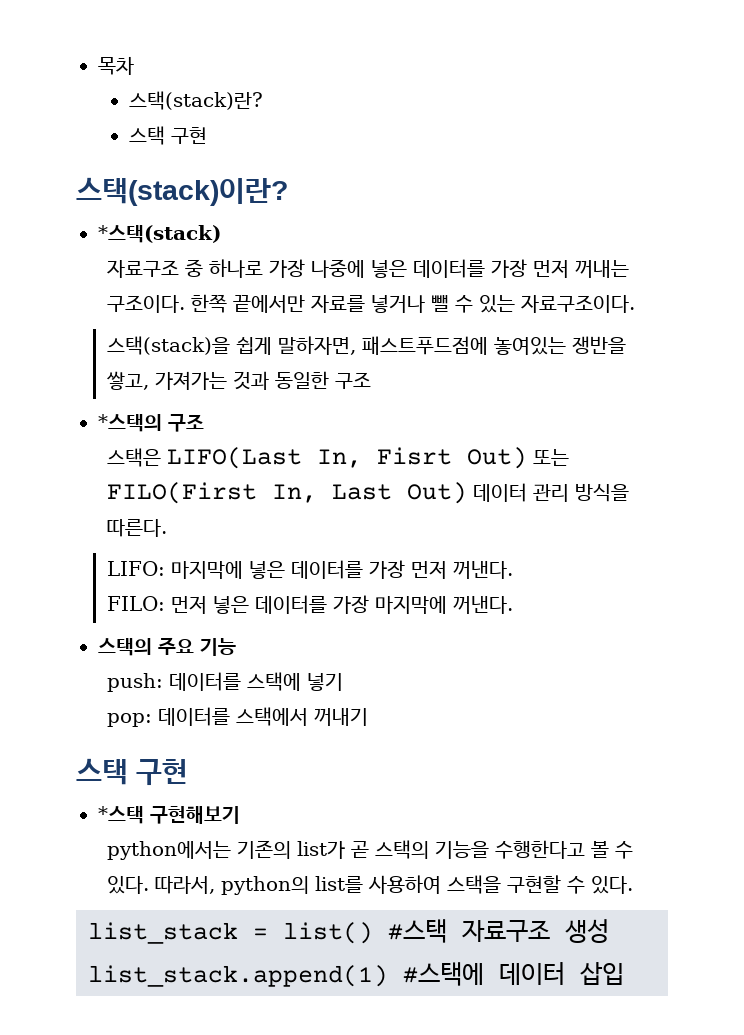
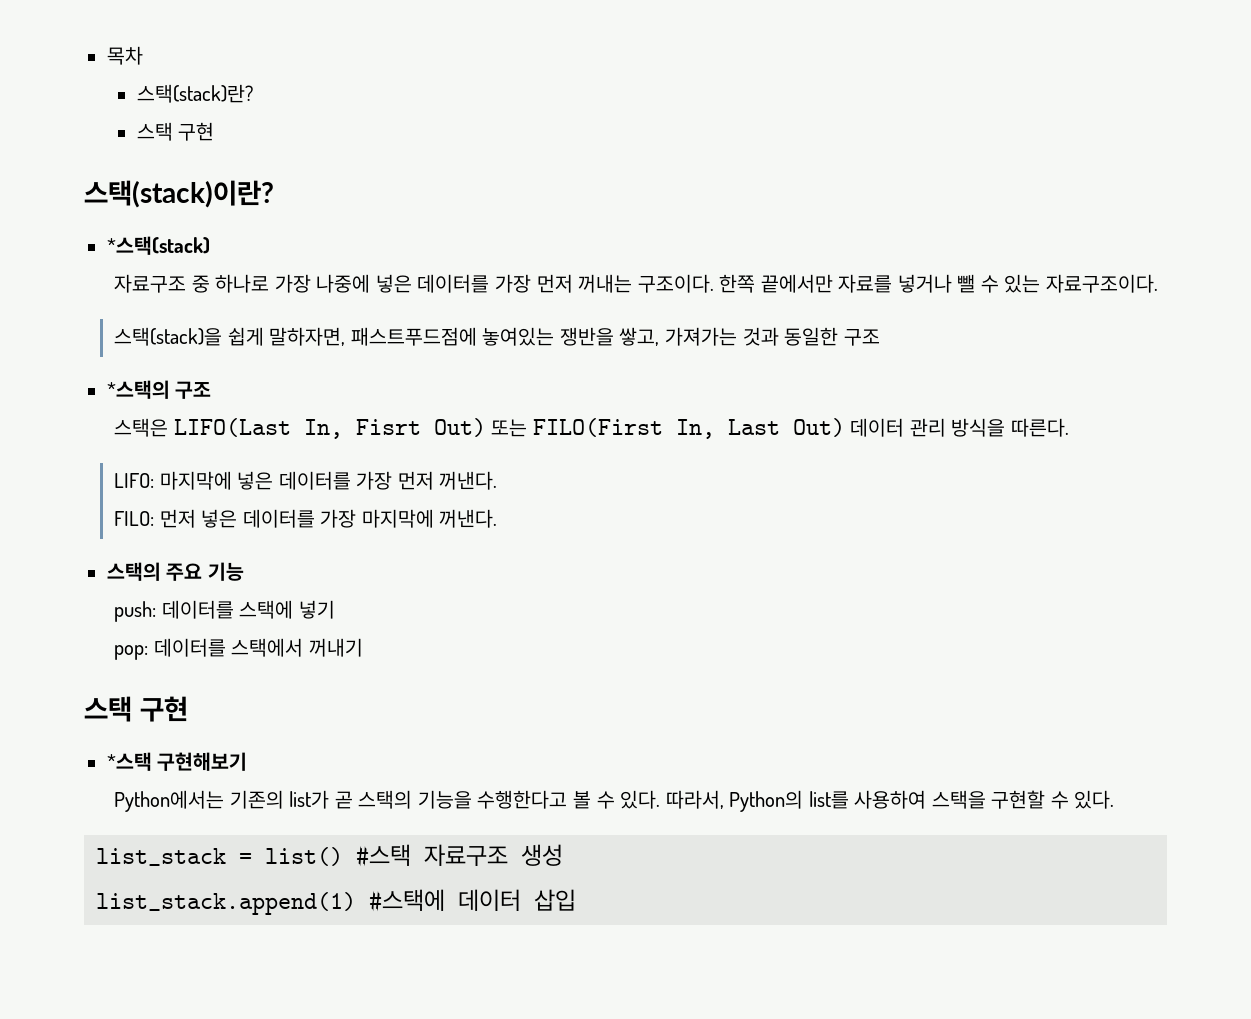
- python에서는 기존의 list가 곧 스택의 기능을 수행한다고 볼 수 있다.
+ Python에서는 기존의 list가 곧 스택의 기능을 수행한다고 볼 수 있다.
- 따라서, python의 list를 사용하여 스택을 구현할 수 있다.
+ 따라서, Python의 list를 사용하여 스택을 구현할 수 있다.

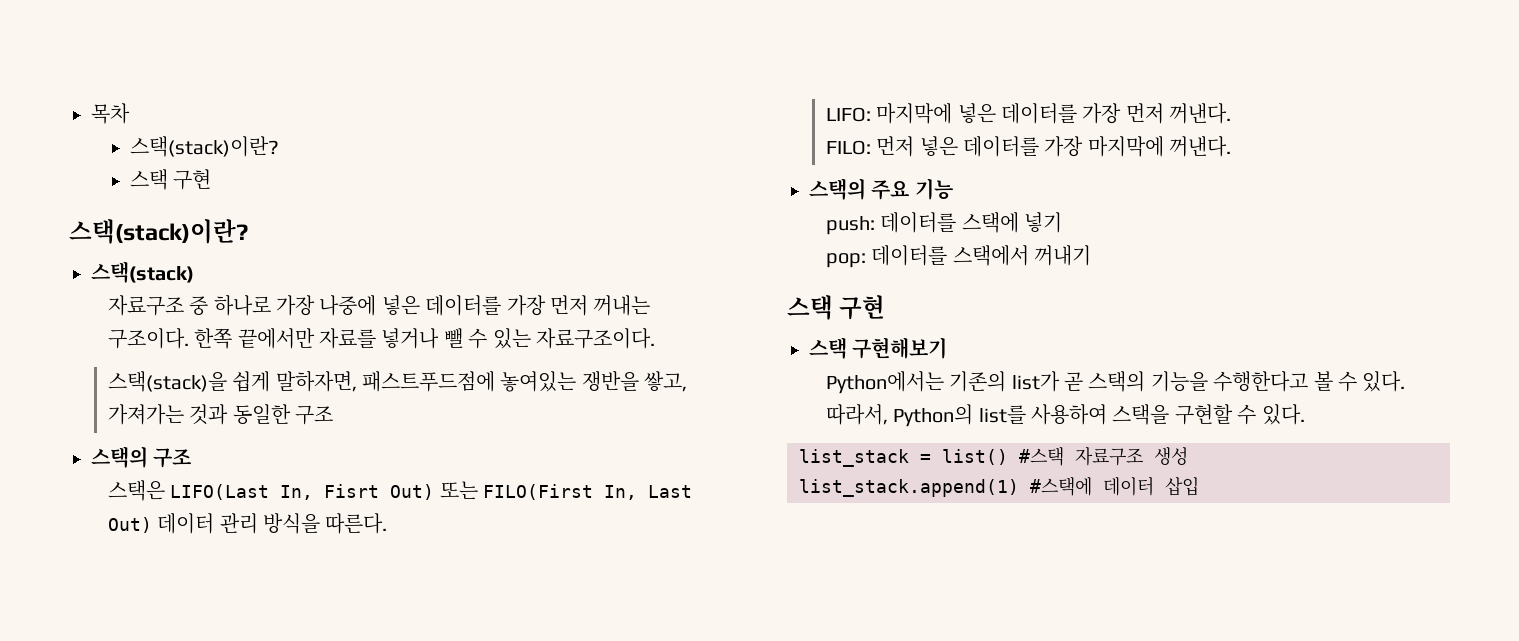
  목차
- 스택(stack)란?
+ 스택(stack)이란?
- *스택(stack)
+ 스택(stack)
- *스택의 구조
+ 스택의 구조
- *스택 구현해보기
+ 스택 구현해보기

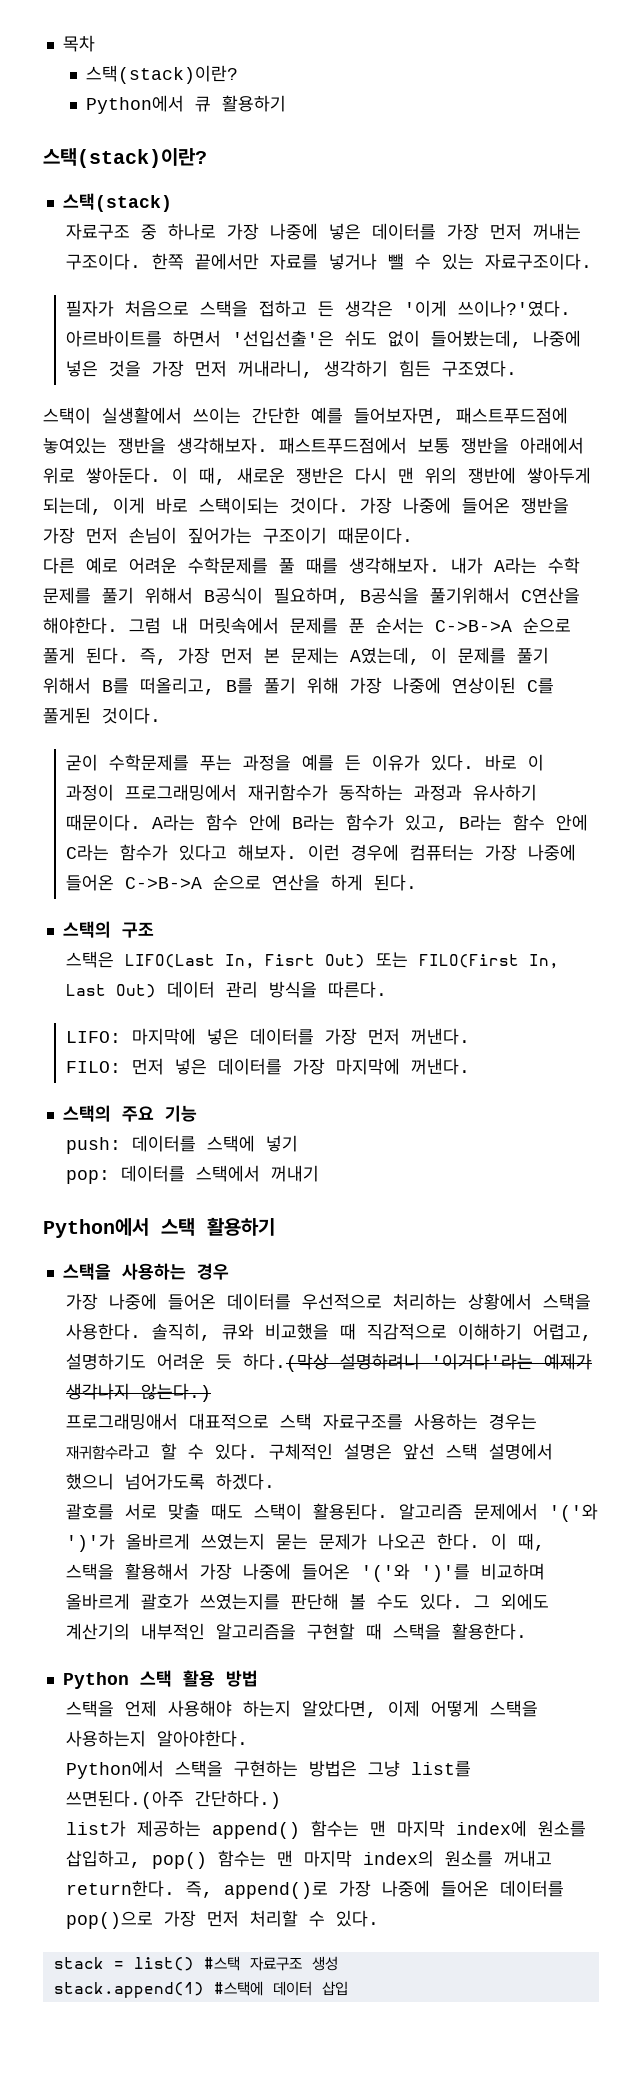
  목차
  스택(stack)이란?
- 스택 구현
+ Python에서 큐 활용하기
- 스택(stack)을 쉽게 말하자면, 패스트푸드점에 놓여있는 쟁반을 쌓고, 가져가는 것과 동일한 구조
+ 필자가 처음으로 스택을 접하고 든 생각은 '이게 쓰이나?'였다. 아르바이트를 하면서 '선입선출'은 쉬도 없이 들어봤는데, 나중에 넣은 것을 가장 먼저 꺼내라니, 생각하기 힘든 구조였다.
+ 스택이 실생활에서 쓰이는 간단한 예를 들어보자면, 패스트푸드점에 놓여있는 쟁반을 생각해보자. 패스트푸드점에서 보통 쟁반을 아래에서 위로 쌓아둔다. 이 때, 새로운 쟁반은 다시 맨 위의 쟁반에 쌓아두게 되는데, 이게 바로 스택이되는 것이다. 가장 나중에 들어온 쟁반을 가장 먼저 손님이 짚어가는 구조이기 때문이다.
+ 다른 예로 어려운 수학문제를 풀 때를 생각해보자. 내가 A라는 수학 문제를 풀기 위해서 B공식이 필요하며, B공식을 풀기위해서 C연산을 해야한다. 그럼 내 머릿속에서 문제를 푼 순서는 C->B->A 순으로 풀게 된다. 즉, 가장 먼저 본 문제는 A였는데, 이 문제를 풀기 위해서 B를 떠올리고, B를 풀기 위해 가장 나중에 연상이된 C를 풀게된 것이다.
+ 굳이 수학문제를 푸는 과정을 예를 든 이유가 있다. 바로 이 과정이 프로그래밍에서 재귀함수가 동작하는 과정과 유사하기 때문이다. A라는 함수 안에 B라는 함수가 있고, B라는 함수 안에 C라는 함수가 있다고 해보자. 이런 경우에 컴퓨터는 가장 나중에 들어온 C->B->A 순으로 연산을 하게 된다.
  pop: 데이터를 스택에서 꺼내기
- 스택 구현
- 스택 구현해보기
- Python에서는 기존의 list가 곧 스택의 기능을 수행한다고 볼 수 있다. 따라서, Python의 list를 사용하여 스택을 구현할 수 있다.
+ Python에서 스택 활용하기
+ 스택을 사용하는 경우
+ 가장 나중에 들어온 데이터를 우선적으로 처리하는 상황에서 스택을 사용한다. 솔직히, 큐와 비교했을 때 직감적으로 이해하기 어렵고, 설명하기도 어려운 듯 하다.(막상 설명하려니 '이거다'라는 예제가 생각나지 않는다.)
+ 프로그래밍애서 대표적으로 스택 자료구조를 사용하는 경우는 재귀함수라고 할 수 있다. 구체적인 설명은 앞선 스택 설명에서 했으니 넘어가도록 하겠다.
+ 괄호를 서로 맞출 때도 스택이 활용된다. 알고리즘 문제에서 '('와 ')'가 올바르게 쓰였는지 묻는 문제가 나오곤 한다. 이 때, 스택을 활용해서 가장 나중에 들어온 '('와 ')'를 비교하며 올바르게 괄호가 쓰였는지를 판단해 볼 수도 있다. 그 외에도 계산기의 내부적인 알고리즘을 구현할 때 스택을 활용한다.
+ Python 스택 활용 방법
+ 스택을 언제 사용해야 하는지 알았다면, 이제 어떻게 스택을 사용하는지 알아야한다.
+ Python에서 스택을 구현하는 방법은 그냥 list를 쓰면된다.(아주 간단하다.)
+ list가 제공하는 append() 함수는 맨 마지막 index에 원소를 삽입하고, pop() 함수는 맨 마지막 index의 원소를 꺼내고 return한다. 즉, append()로 가장 나중에 들어온 데이터를 pop()으로 가장 먼저 처리할 수 있다.
- list_stack = list() #스택 자료구조 생성
+ stack = list() #스택 자료구조 생성
- list_stack.append(1) #스택에 데이터 삽입
+ stack.append(1) #스택에 데이터 삽입

